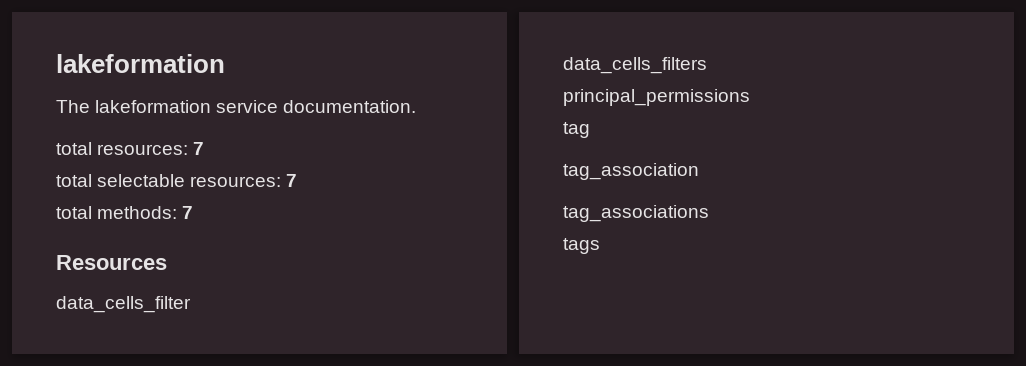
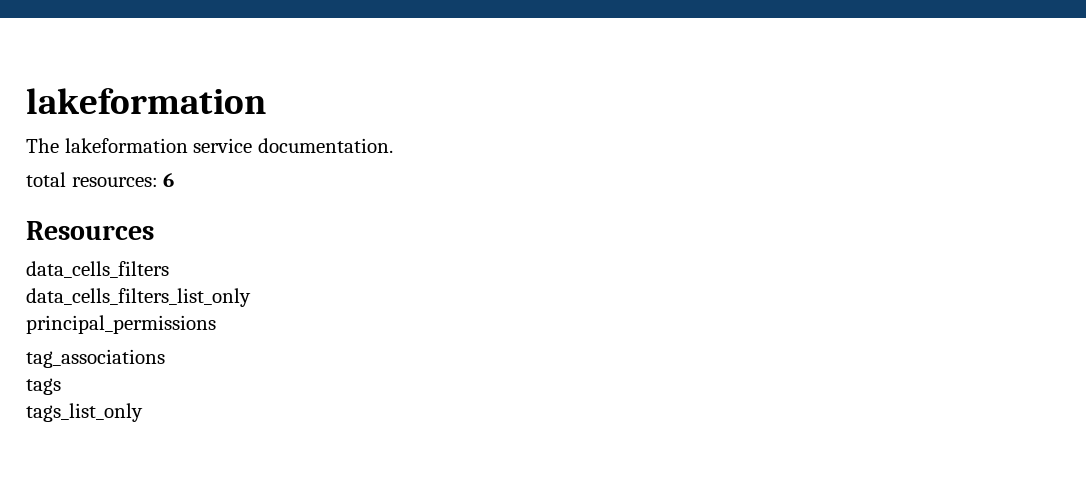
- total resources: 7
- total selectable resources: 7
- total methods: 7
+ total resources: 6
- data_cells_filter
+ data_cells_filters_list_only
- tag
- tag_association
+ tags_list_only

